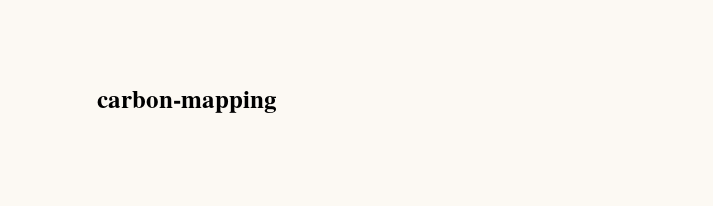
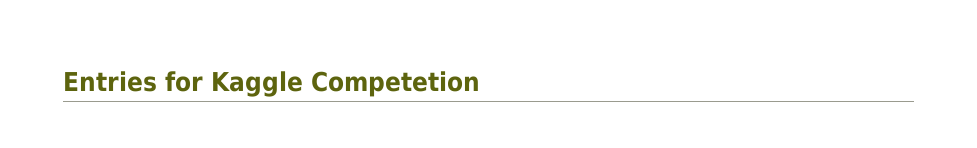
- carbon-mapping
+ Entries for Kaggle Competetion

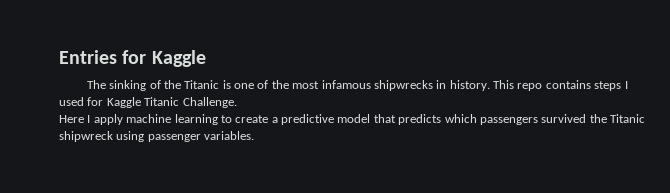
- Entries for Kaggle Competetion
+ Entries for Kaggle
+ The sinking of the Titanic is one of the most infamous shipwrecks in history. This repo contains steps I used for Kaggle Titanic Challenge.
+ Here I apply machine learning to create a predictive model that predicts which passengers survived the Titanic shipwreck using passenger variables.

